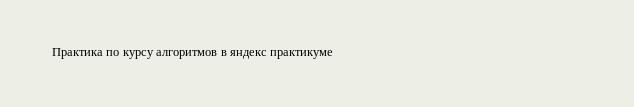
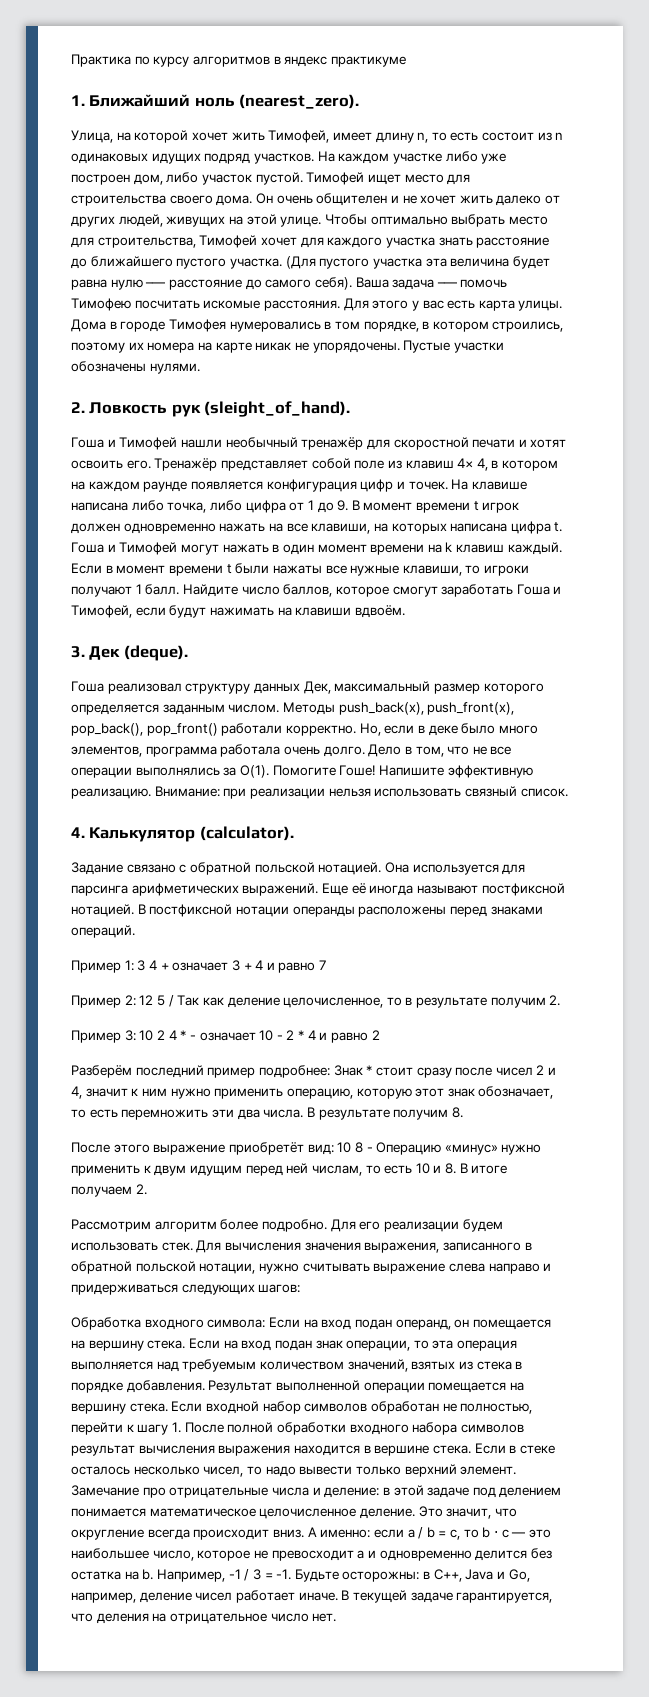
+ 1. Ближайший ноль (nearest_zero).
+ Улица, на которой хочет жить Тимофей, имеет длину n, то есть состоит из n одинаковых идущих подряд участков. На каждом участке либо уже построен дом, либо участок пустой. Тимофей ищет место для строительства своего дома. Он очень общителен и не хочет жить далеко от других людей, живущих на этой улице. Чтобы оптимально выбрать место для строительства, Тимофей хочет для каждого участка знать расстояние до ближайшего пустого участка. (Для пустого участка эта величина будет равна нулю –— расстояние до самого себя). Ваша задача –— помочь Тимофею посчитать искомые расстояния. Для этого у вас есть карта улицы. Дома в городе Тимофея нумеровались в том порядке, в котором строились, поэтому их номера на карте никак не упорядочены. Пустые участки обозначены нулями.
+ 2. Ловкость рук (sleight_of_hand).
+ Гоша и Тимофей нашли необычный тренажёр для скоростной печати и хотят освоить его. Тренажёр представляет собой поле из клавиш 4× 4, в котором на каждом раунде появляется конфигурация цифр и точек. На клавише написана либо точка, либо цифра от 1 до 9. В момент времени t игрок должен одновременно нажать на все клавиши, на которых написана цифра t. Гоша и Тимофей могут нажать в один момент времени на k клавиш каждый. Если в момент времени t были нажаты все нужные клавиши, то игроки получают 1 балл. Найдите число баллов, которое смогут заработать Гоша и Тимофей, если будут нажимать на клавиши вдвоём.
+ 3. Дек (deque).
+ Гоша реализовал структуру данных Дек, максимальный размер которого определяется заданным числом. Методы push_back(x), push_front(x), pop_back(), pop_front() работали корректно. Но, если в деке было много элементов, программа работала очень долго. Дело в том, что не все операции выполнялись за O(1). Помогите Гоше! Напишите эффективную реализацию. Внимание: при реализации нельзя использовать связный список.
+ 4. Калькулятор (сalculator).
+ Задание связано с обратной польской нотацией. Она используется для парсинга арифметических выражений. Еще её иногда называют постфиксной нотацией. В постфиксной нотации операнды расположены перед знаками операций.
+ Пример 1: 3 4 + означает 3 + 4 и равно 7
+ Пример 2: 12 5 / Так как деление целочисленное, то в результате получим 2.
+ Пример 3: 10 2 4 * - означает 10 - 2 * 4 и равно 2
+ Разберём последний пример подробнее: Знак * стоит сразу после чисел 2 и 4, значит к ним нужно применить операцию, которую этот знак обозначает, то есть перемножить эти два числа. В результате получим 8.
+ После этого выражение приобретёт вид: 10 8 - Операцию «минус» нужно применить к двум идущим перед ней числам, то есть 10 и 8. В итоге получаем 2.
+ Рассмотрим алгоритм более подробно. Для его реализации будем использовать стек. Для вычисления значения выражения, записанного в обратной польской нотации, нужно считывать выражение слева направо и придерживаться следующих шагов:
+ Обработка входного символа: Если на вход подан операнд, он помещается на вершину стека. Если на вход подан знак операции, то эта операция выполняется над требуемым количеством значений, взятых из стека в порядке добавления. Результат выполненной операции помещается на вершину стека. Если входной набор символов обработан не полностью, перейти к шагу 1. После полной обработки входного набора символов результат вычисления выражения находится в вершине стека. Если в стеке осталось несколько чисел, то надо вывести только верхний элемент. Замечание про отрицательные числа и деление: в этой задаче под делением понимается математическое целочисленное деление. Это значит, что округление всегда происходит вниз. А именно: если a / b = c, то b ⋅ c — это наибольшее число, которое не превосходит a и одновременно делится без остатка на b. Например, -1 / 3 = -1. Будьте осторожны: в C++, Java и Go, например, деление чисел работает иначе. В текущей задаче гарантируется, что деления на отрицательное число нет.

